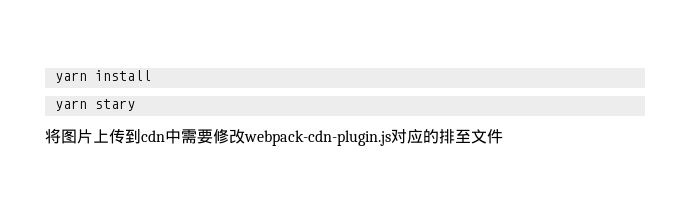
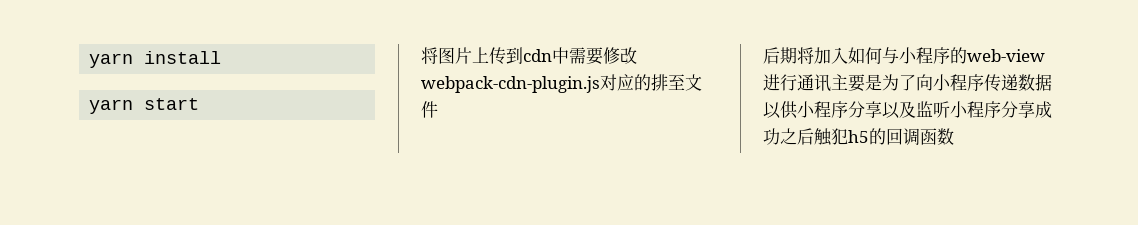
- yarn stary
+ yarn start
+ 后期将加入如何与小程序的web-view进行通讯主要是为了向小程序传递数据以供小程序分享以及监听小程序分享成功之后触犯h5的回调函数

